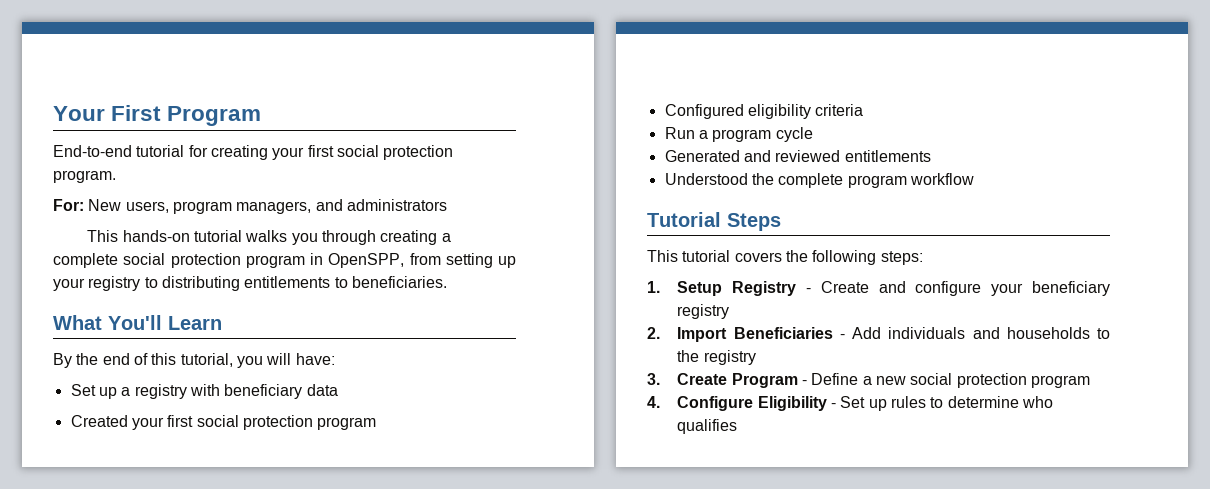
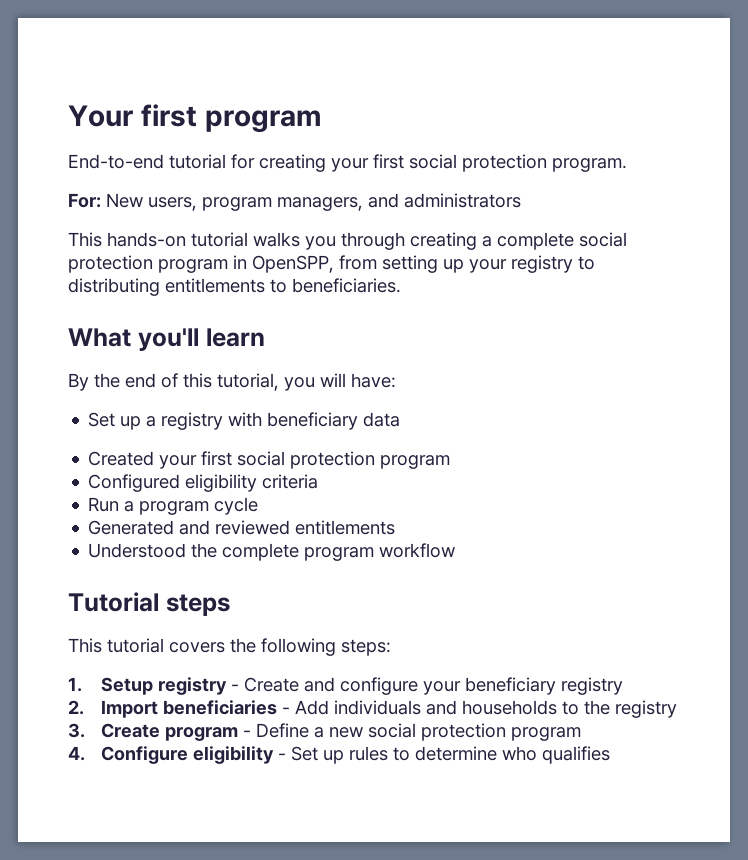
- Your First Program
+ Your first program
- What You'll Learn
+ What you'll learn
- Tutorial Steps
+ Tutorial steps
- 1. Setup Registry - Create and configure your beneficiary registry
+ 1. Setup registry - Create and configure your beneficiary registry
- 2. Import Beneficiaries - Add individuals and households to the registry
+ 2. Import beneficiaries - Add individuals and households to the registry
- 3. Create Program - Define a new social protection program
+ 3. Create program - Define a new social protection program
- 4. Configure Eligibility - Set up rules to determine who qualifies
+ 4. Configure eligibility - Set up rules to determine who qualifies

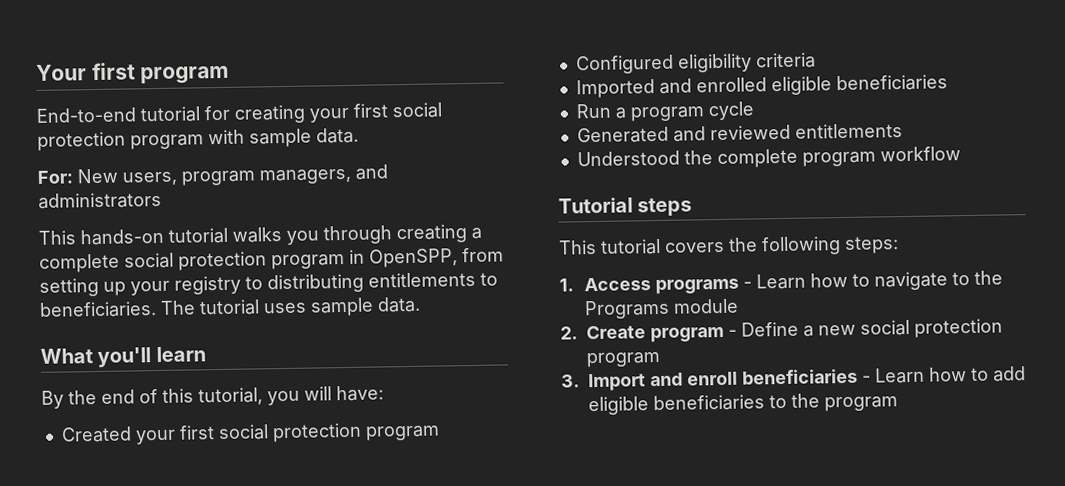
- End-to-end tutorial for creating your first social protection program.
+ End-to-end tutorial for creating your first social protection program with sample data.
+ The tutorial uses sample data.
- Set up a registry with beneficiary data
+ Imported and enrolled eligible beneficiaries
- 1. Setup registry - Create and configure your beneficiary registry
- 2. Import beneficiaries - Add individuals and households to the registry
- 3. Create program - Define a new social protection program
+ 1. Access programs - Learn how to navigate to the Programs module
+ 2. Create program - Define a new social protection program
- 4. Configure eligibility - Set up rules to determine who qualifies
+ 3. Import and enroll beneficiaries - Learn how to add eligible beneficiaries to the program

